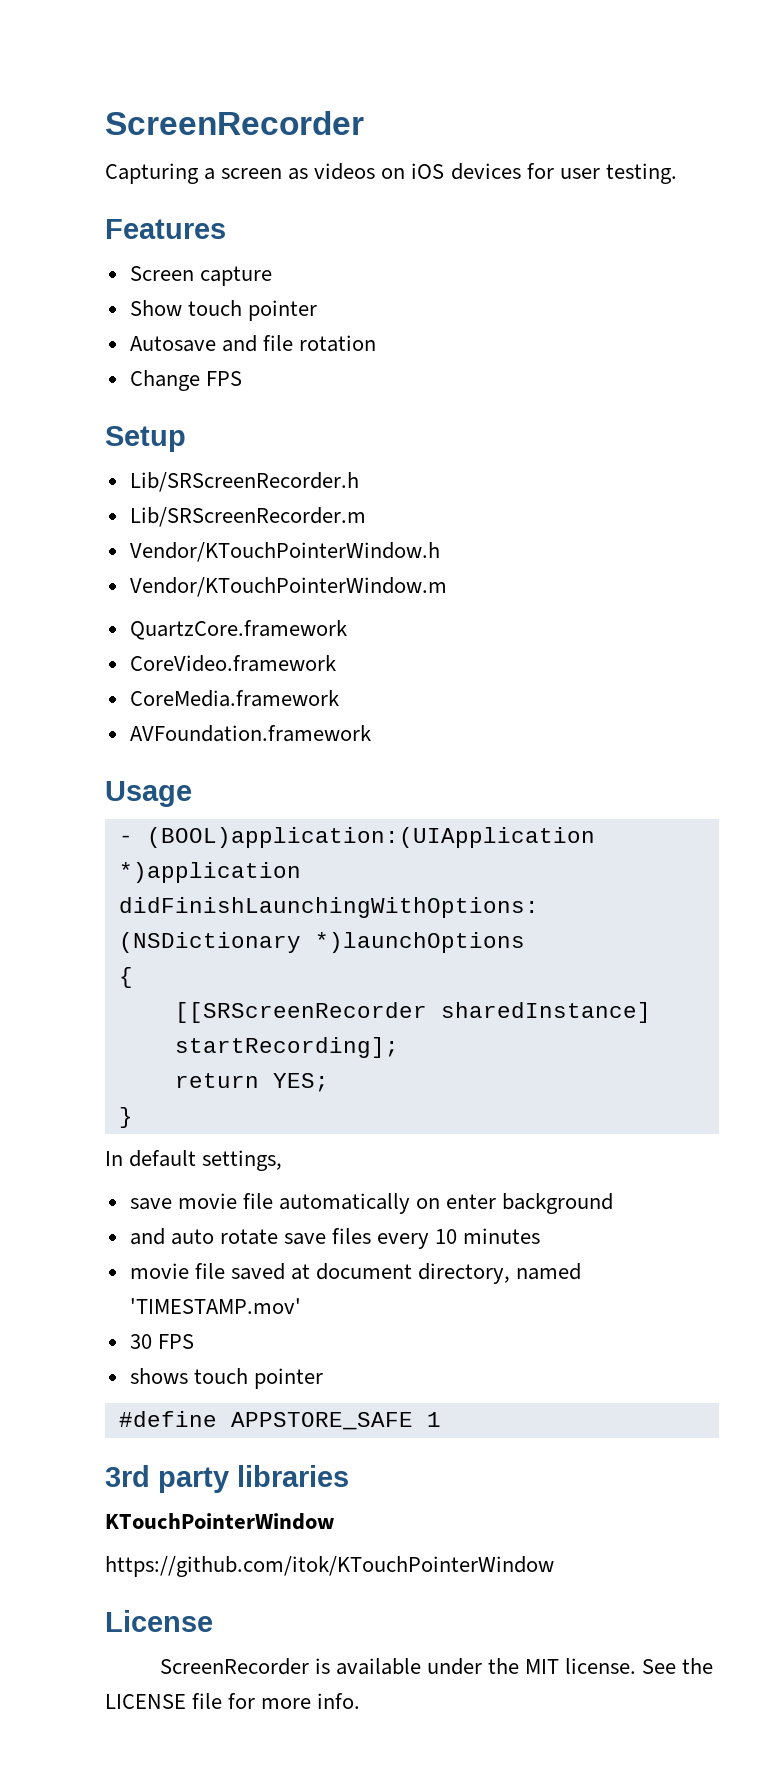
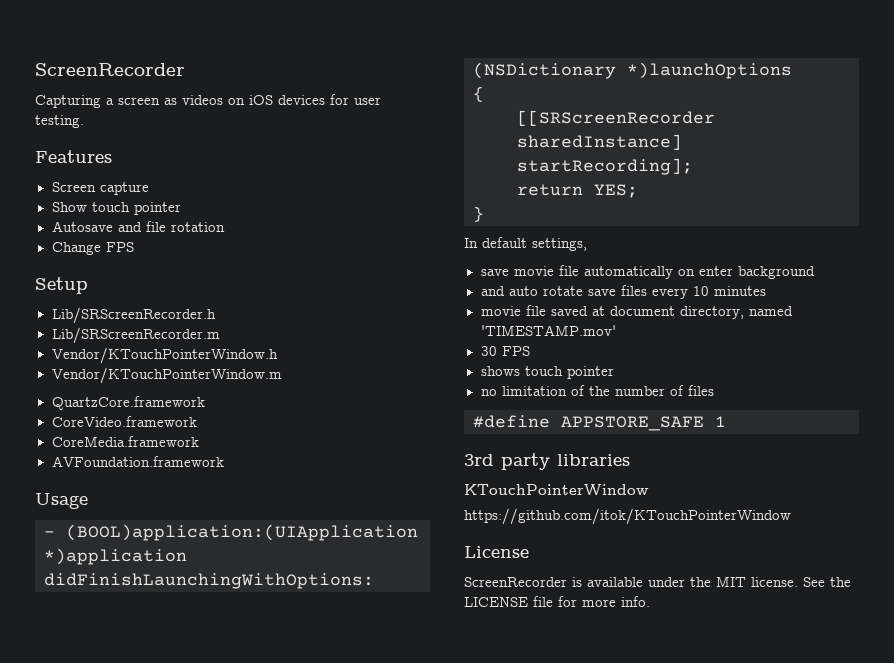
+ no limitation of the number of files

